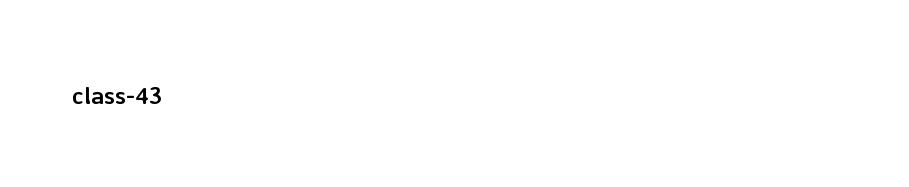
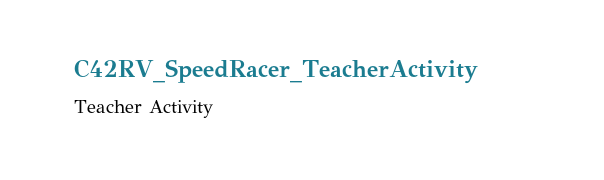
- class-43
+ C42RV_SpeedRacer_TeacherActivity
+ Teacher Activity

